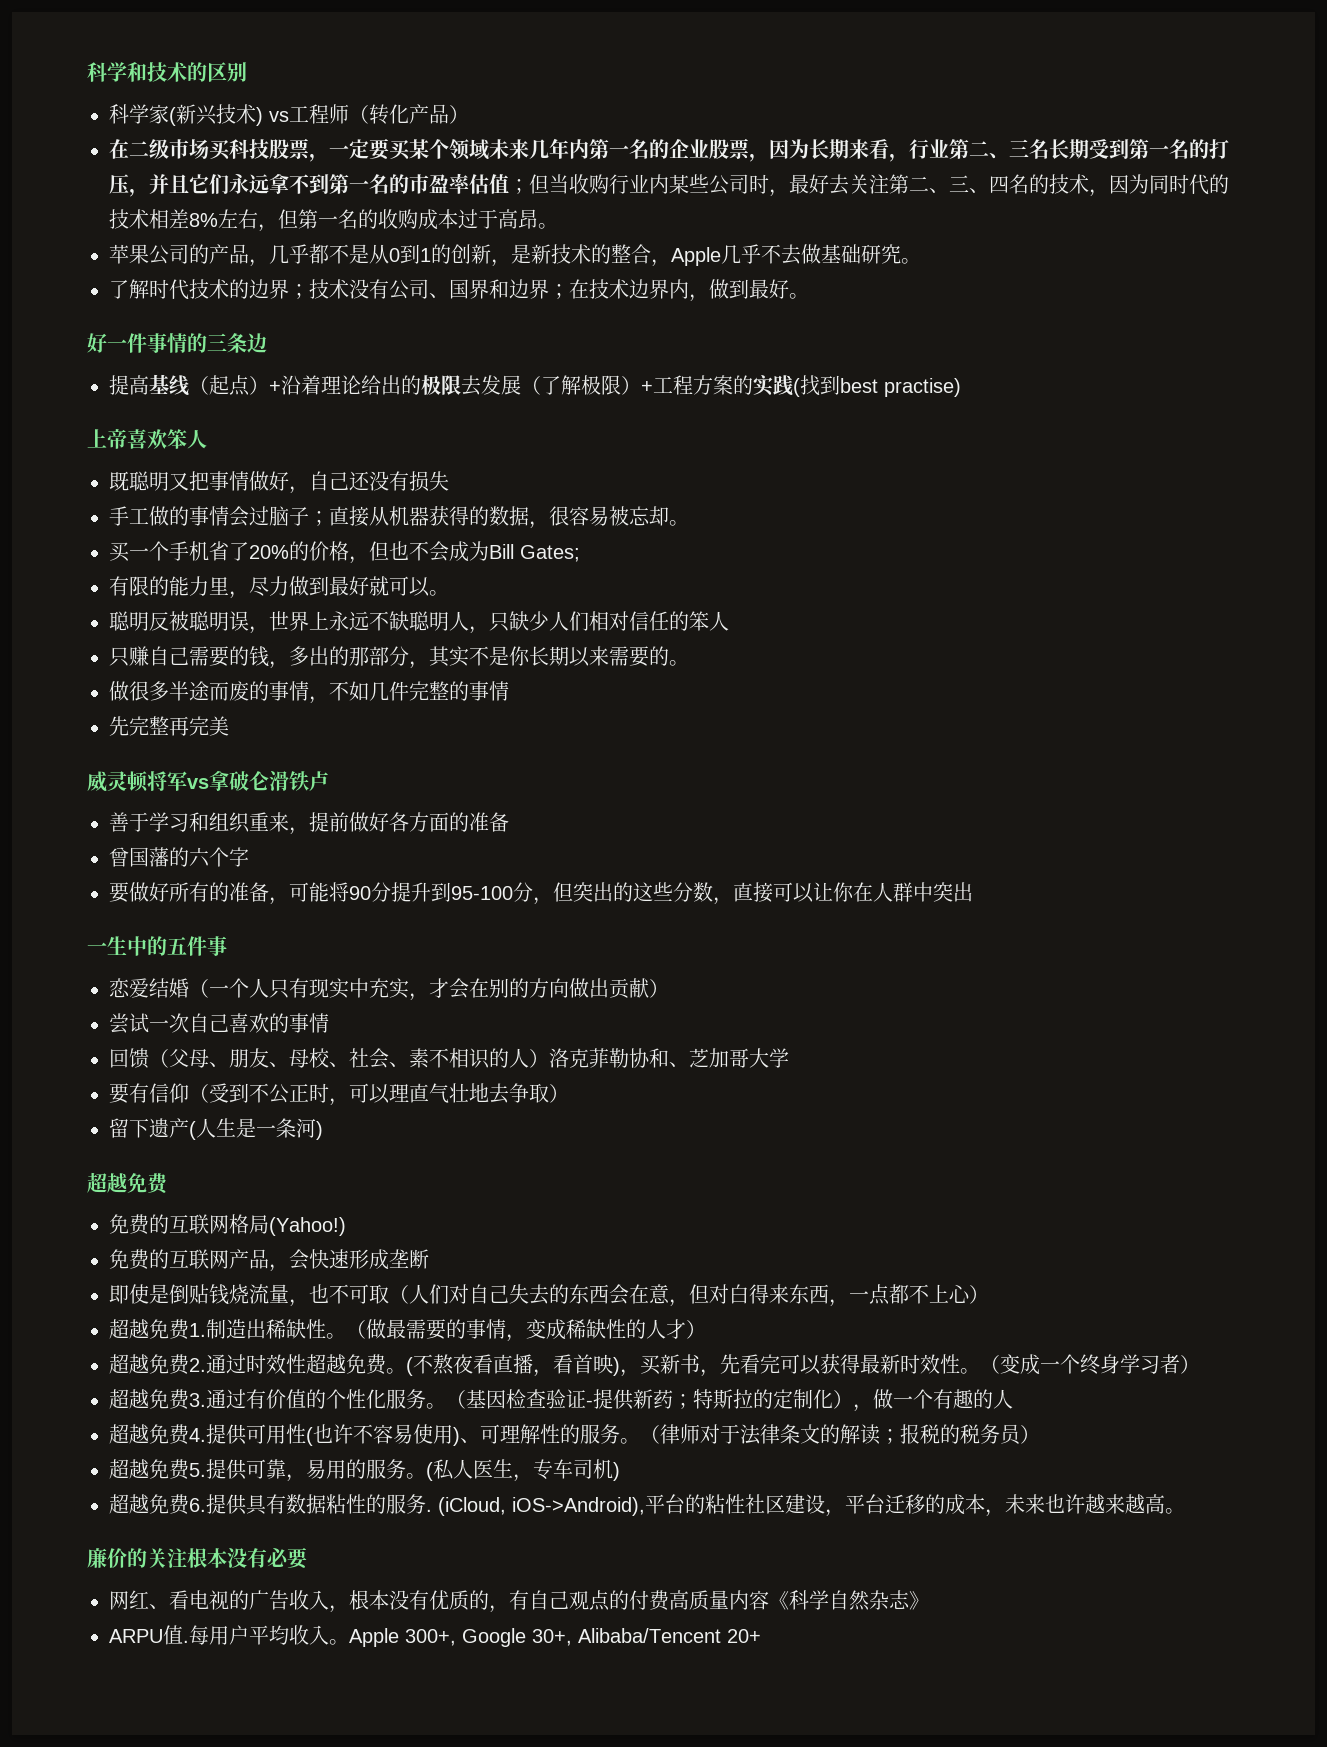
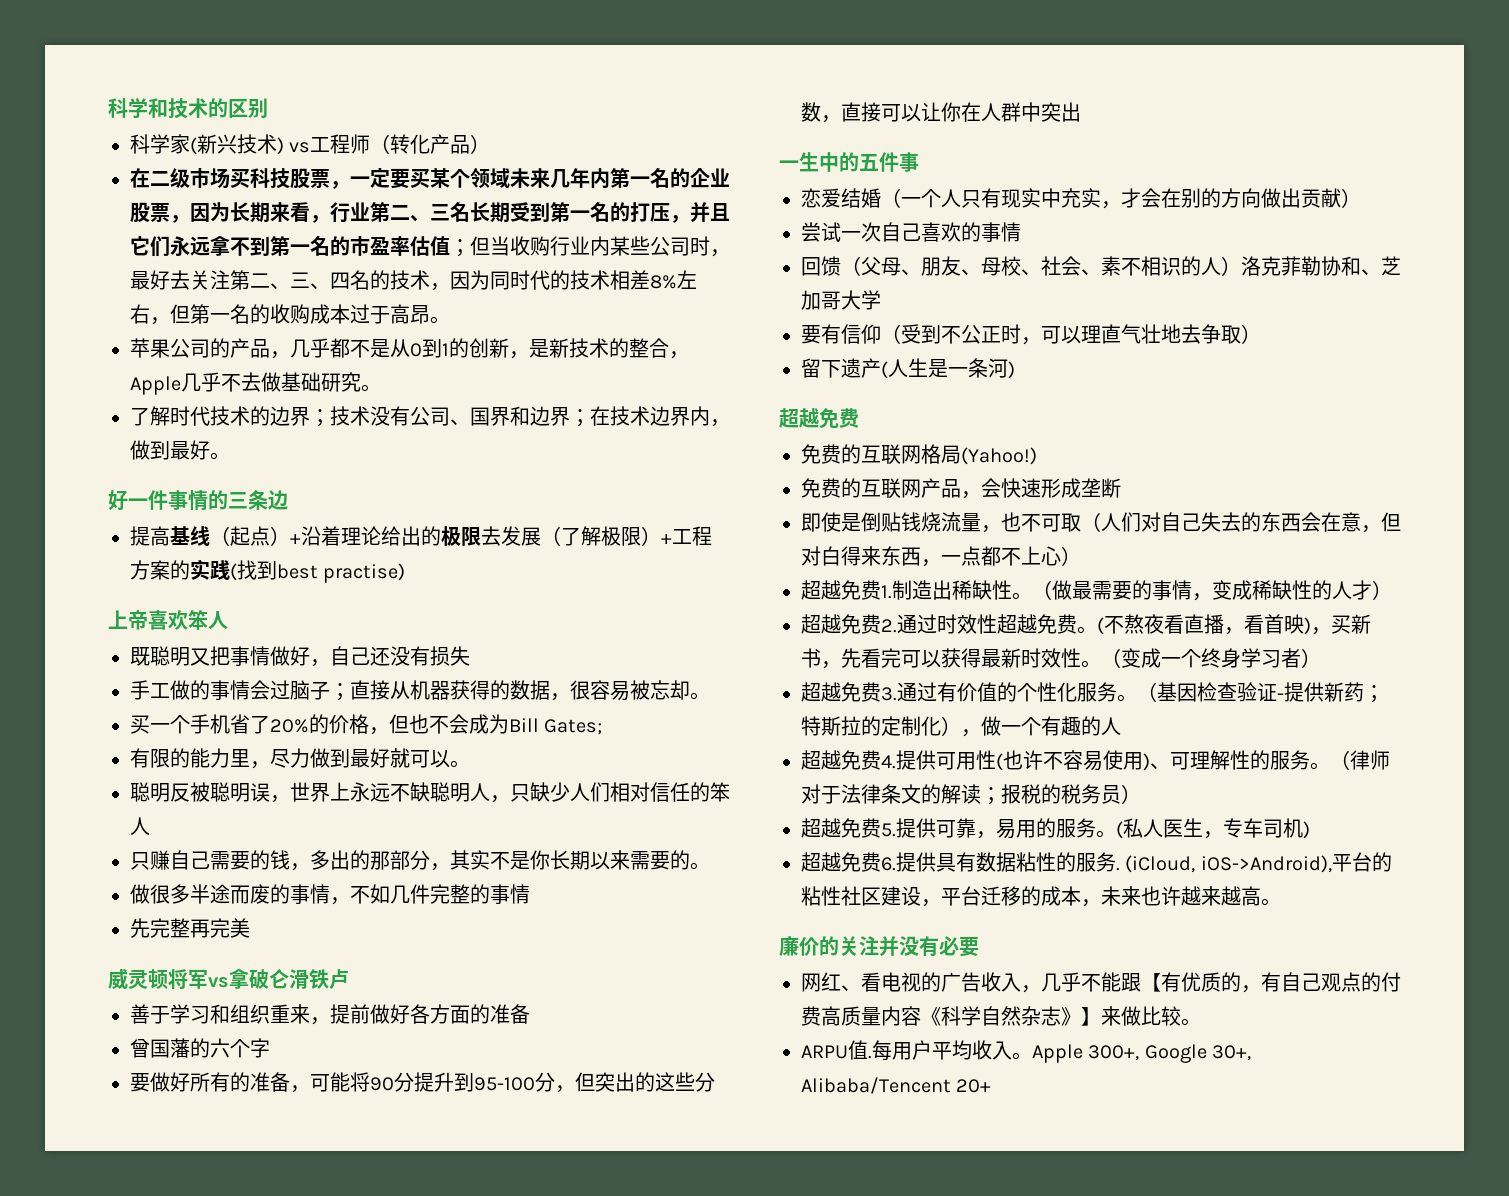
- 廉价的关注根本没有必要
+ 廉价的关注并没有必要
- 网红、看电视的广告收入，根本没有优质的，有自己观点的付费高质量内容《科学自然杂志》
+ 网红、看电视的广告收入，几乎不能跟【有优质的，有自己观点的付费高质量内容《科学自然杂志》】来做比较。

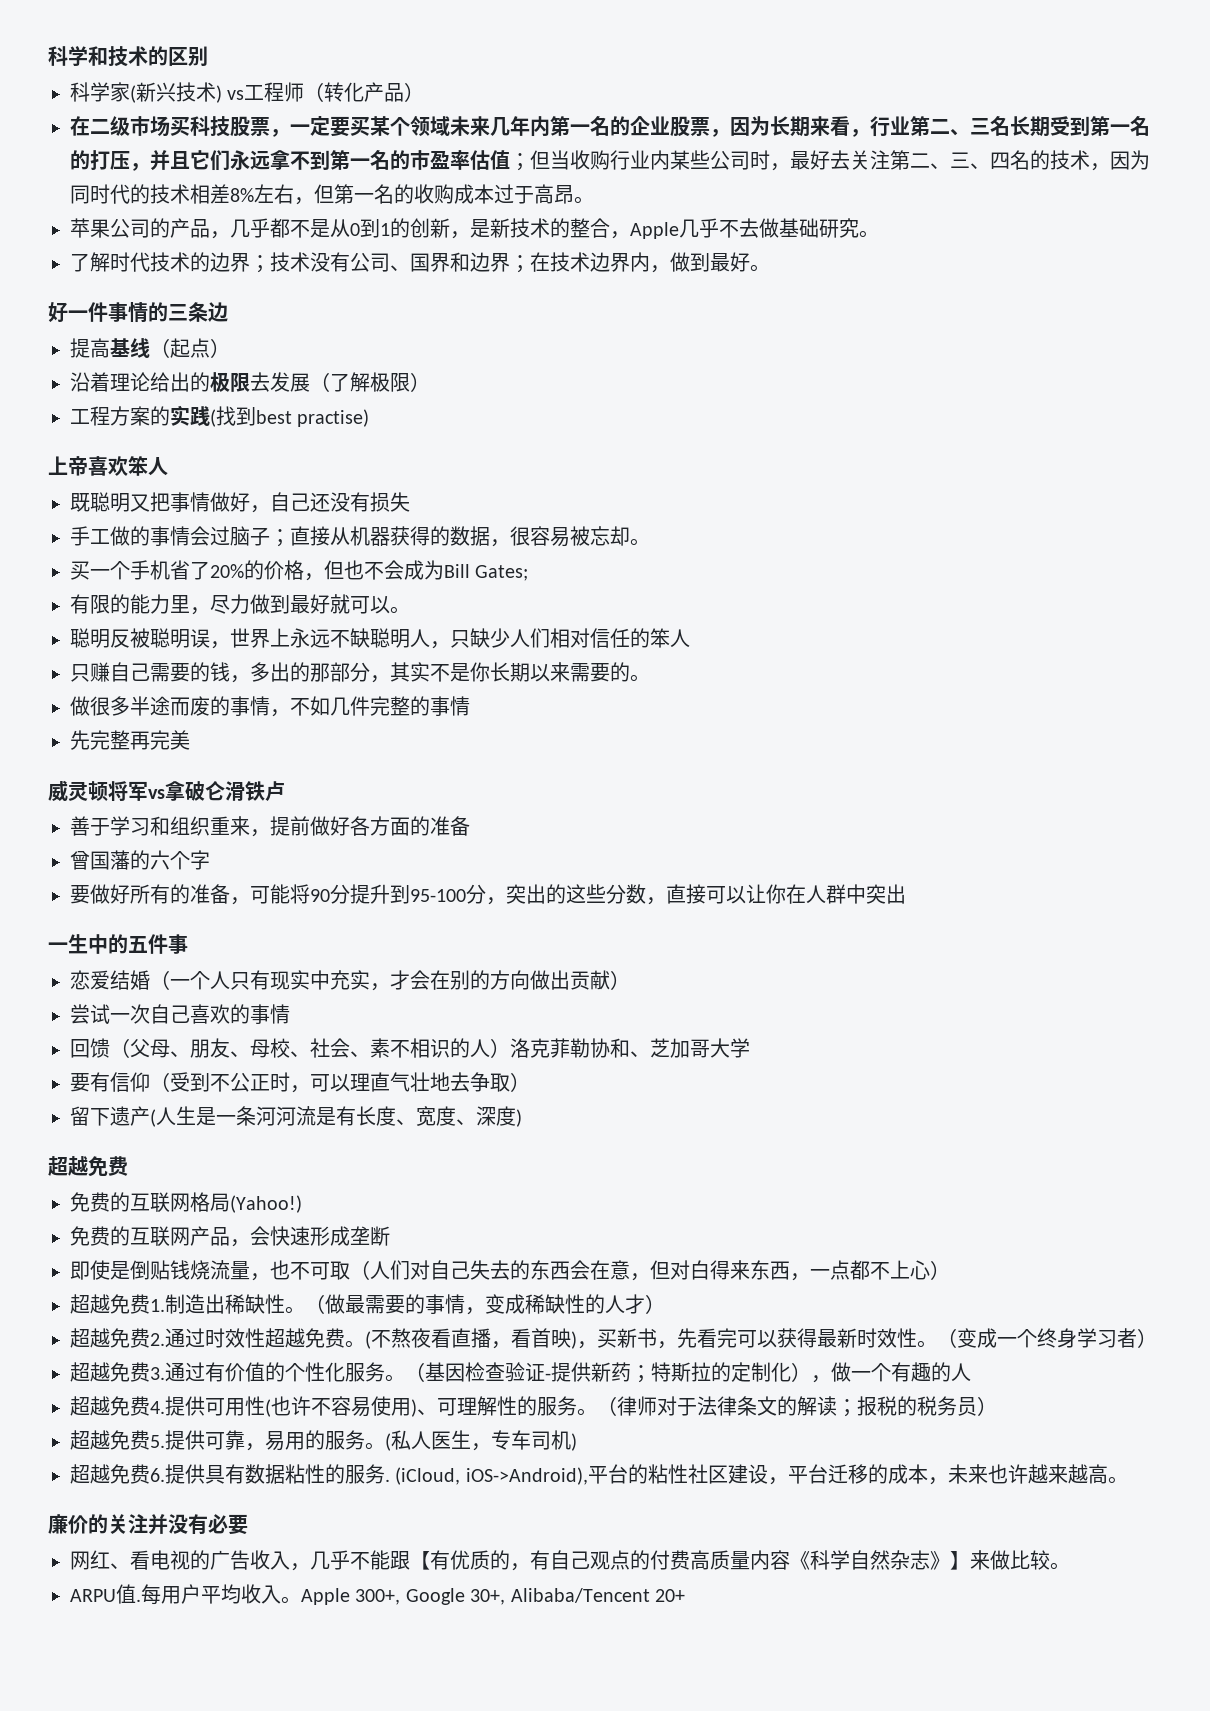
- 提高基线（起点）+沿着理论给出的极限去发展（了解极限）+工程方案的实践(找到best practise)
+ 提高基线（起点）
+ 沿着理论给出的极限去发展（了解极限）
+ 工程方案的实践(找到best practise)
- 要做好所有的准备，可能将90分提升到95-100分，但突出的这些分数，直接可以让你在人群中突出
+ 要做好所有的准备，可能将90分提升到95-100分，突出的这些分数，直接可以让你在人群中突出
- 留下遗产(人生是一条河)
+ 留下遗产(人生是一条河河流是有长度、宽度、深度)

